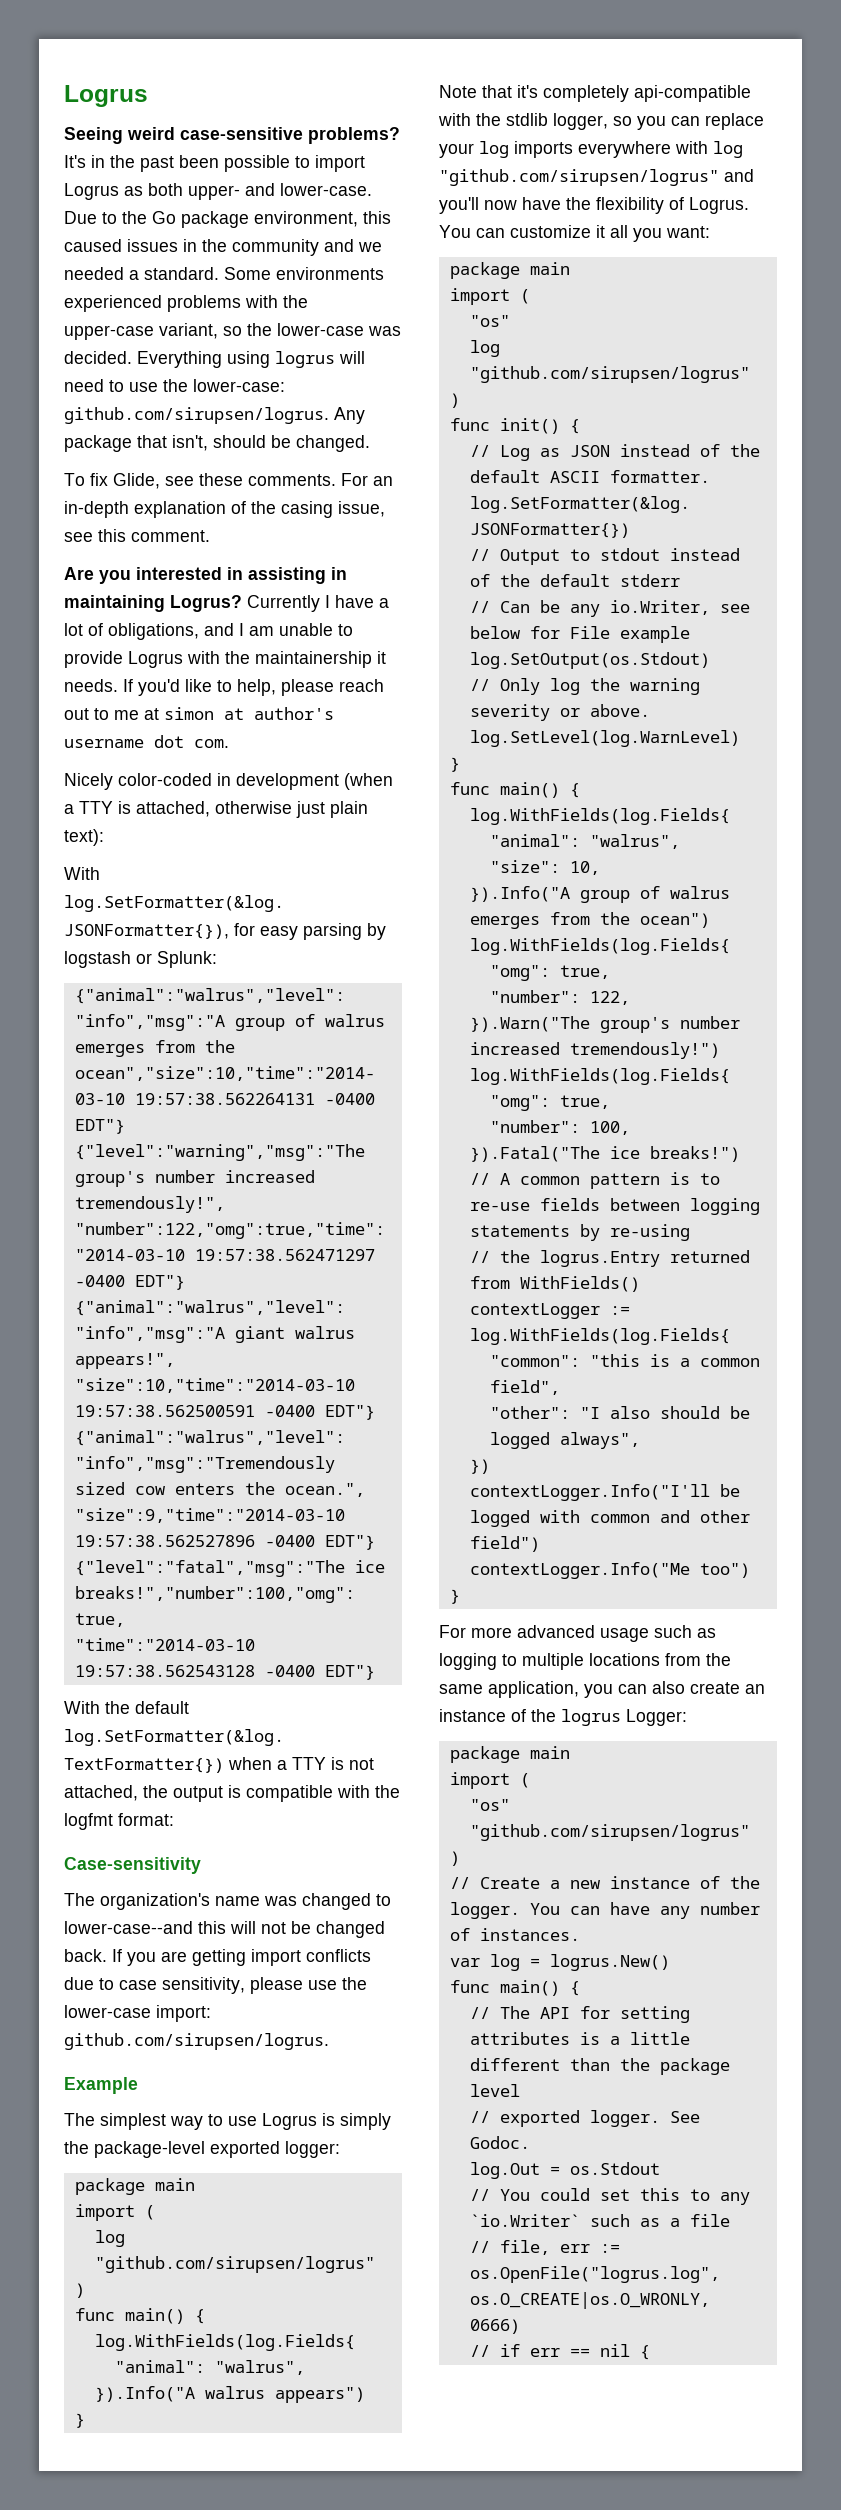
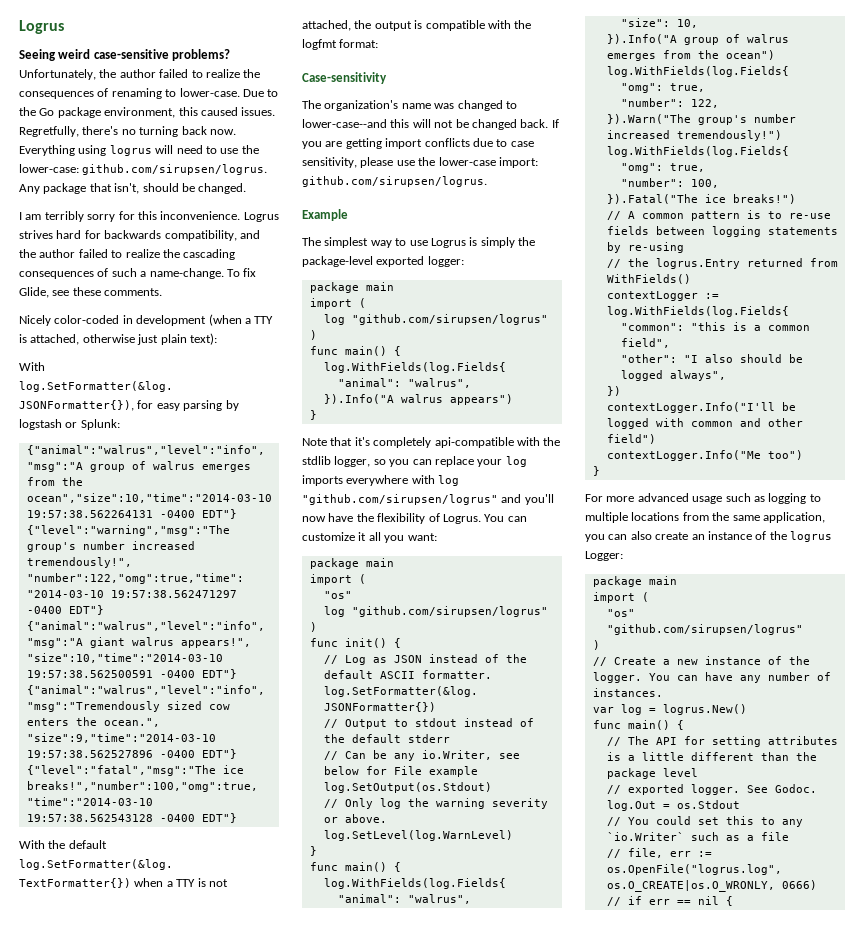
- It's in the past been possible to import Logrus as both upper- and lower-case.
+ Unfortunately, the author failed to realize the consequences of renaming to lower-case.
- Due to the Go package environment, this caused issues in the community and we needed a standard. Some environments experienced problems with the upper-case variant, so the lower-case was decided.
+ Due to the Go package environment, this caused issues. Regretfully, there's no turning back now.
+ I am terribly sorry for this inconvenience. Logrus strives hard for backwards compatibility, and the author failed to realize the cascading consequences of such a name-change.
- For an in-depth explanation of the casing issue, see this comment.
- Are you interested in assisting in maintaining Logrus? Currently I have a lot of obligations, and I am unable to provide Logrus with the maintainership it needs. If you'd like to help, please reach out to me at simon at author's username dot com.

